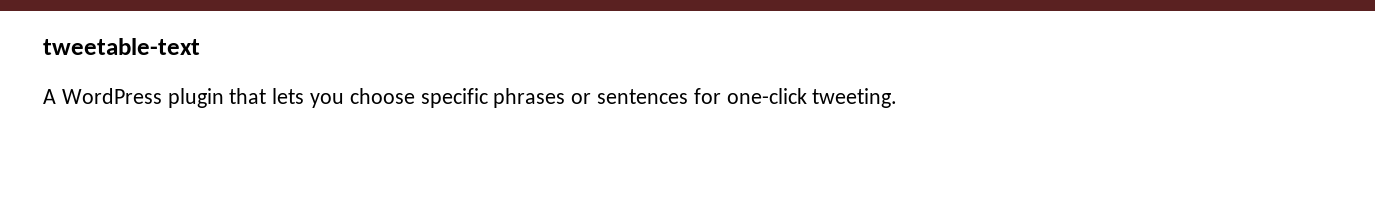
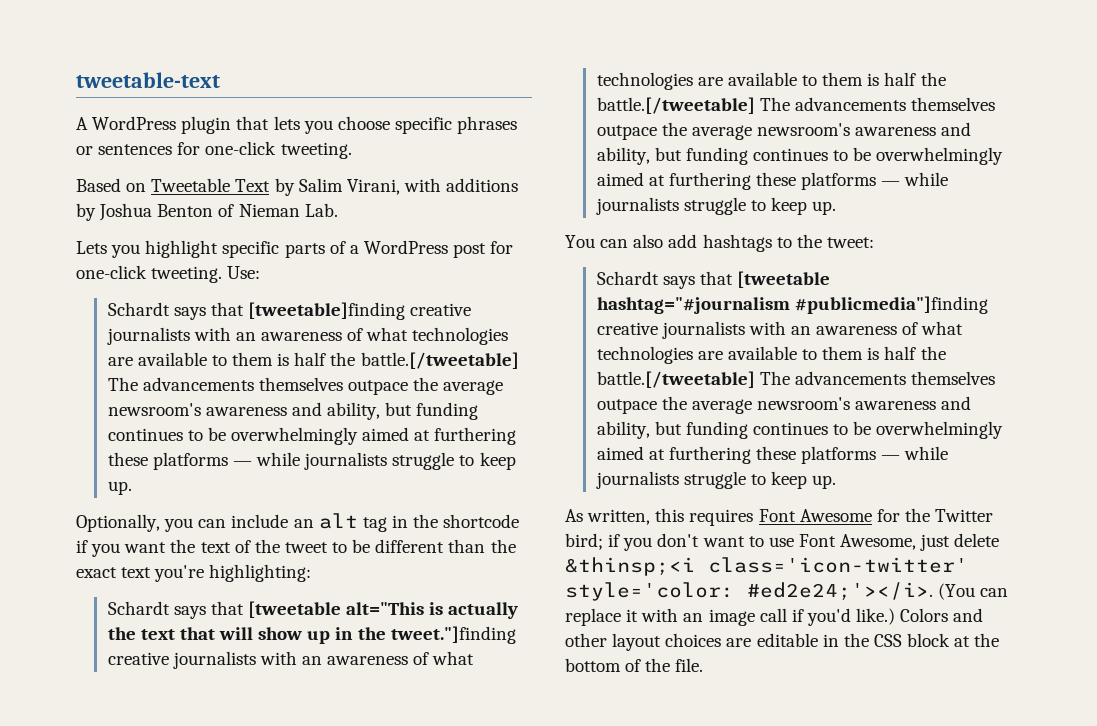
+ Based on Tweetable Text by Salim Virani, with additions by Joshua Benton of Nieman Lab.
+ Lets you highlight specific parts of a WordPress post for one-click tweeting. Use:
+ Schardt says that [tweetable]finding creative journalists with an awareness of what technologies are available to them is half the battle.[/tweetable] The advancements themselves outpace the average newsroom's awareness and ability, but funding continues to be overwhelmingly aimed at furthering these platforms — while journalists struggle to keep up.
+ Optionally, you can include an alt tag in the shortcode if you want the text of the tweet to be different than the exact text you're highlighting:
+ Schardt says that [tweetable alt="This is actually the text that will show up in the tweet."]finding creative journalists with an awareness of what technologies are available to them is half the battle.[/tweetable] The advancements themselves outpace the average newsroom's awareness and ability, but funding continues to be overwhelmingly aimed at furthering these platforms — while journalists struggle to keep up.
+ You can also add hashtags to the tweet:
+ Schardt says that [tweetable hashtag="#journalism #publicmedia"]finding creative journalists with an awareness of what technologies are available to them is half the battle.[/tweetable] The advancements themselves outpace the average newsroom's awareness and ability, but funding continues to be overwhelmingly aimed at furthering these platforms — while journalists struggle to keep up.
+ As written, this requires Font Awesome for the Twitter bird; if you don't want to use Font Awesome, just delete &thinsp;<i class='icon-twitter' style='color: #ed2e24;'></i>. (You can replace it with an image call if you'd like.) Colors and other layout choices are editable in the CSS block at the bottom of the file.

